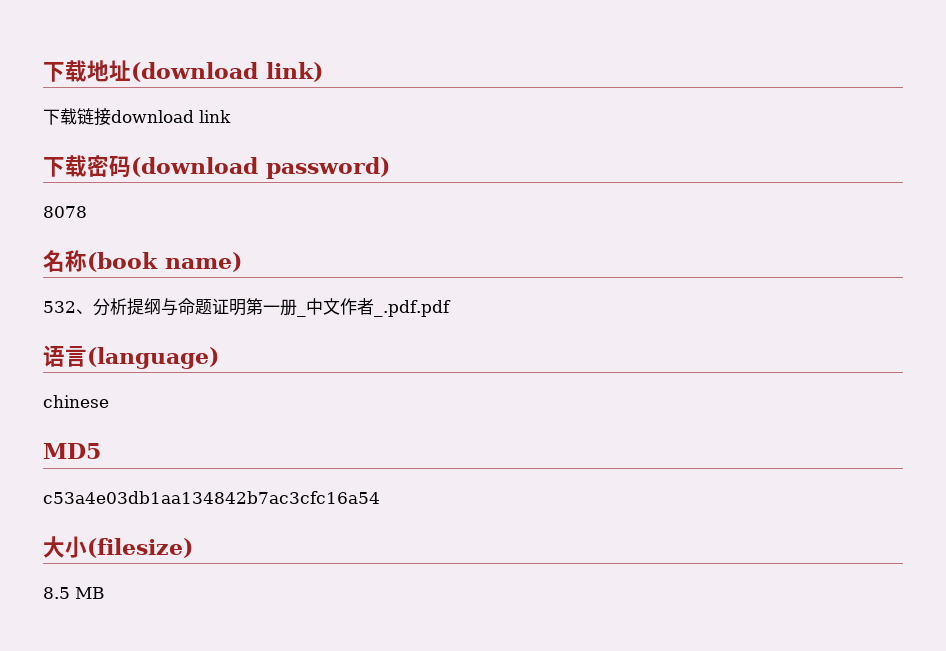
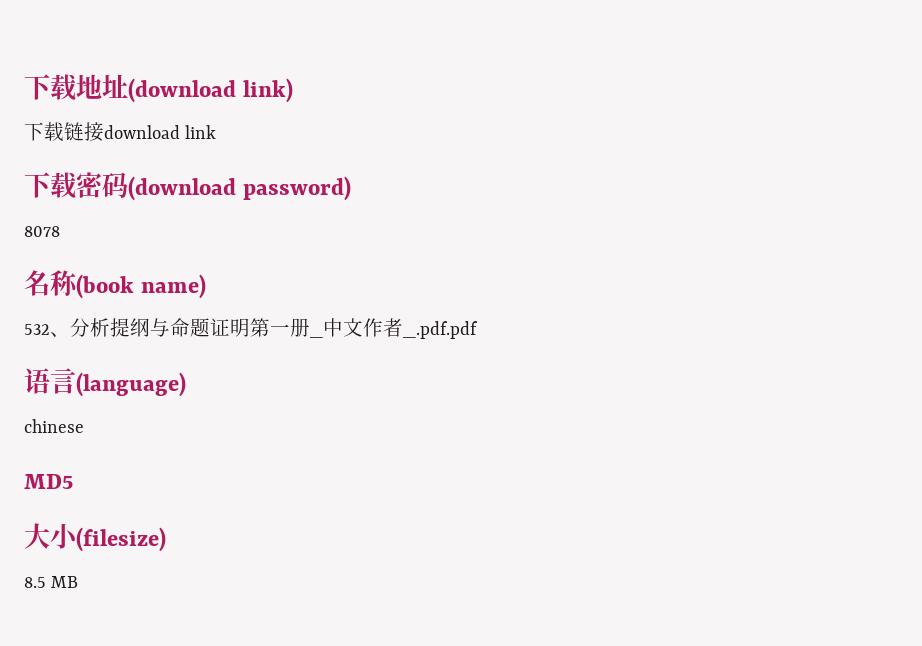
- c53a4e03db1aa134842b7ac3cfc16a54

